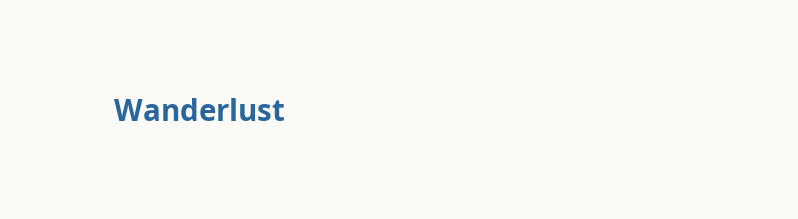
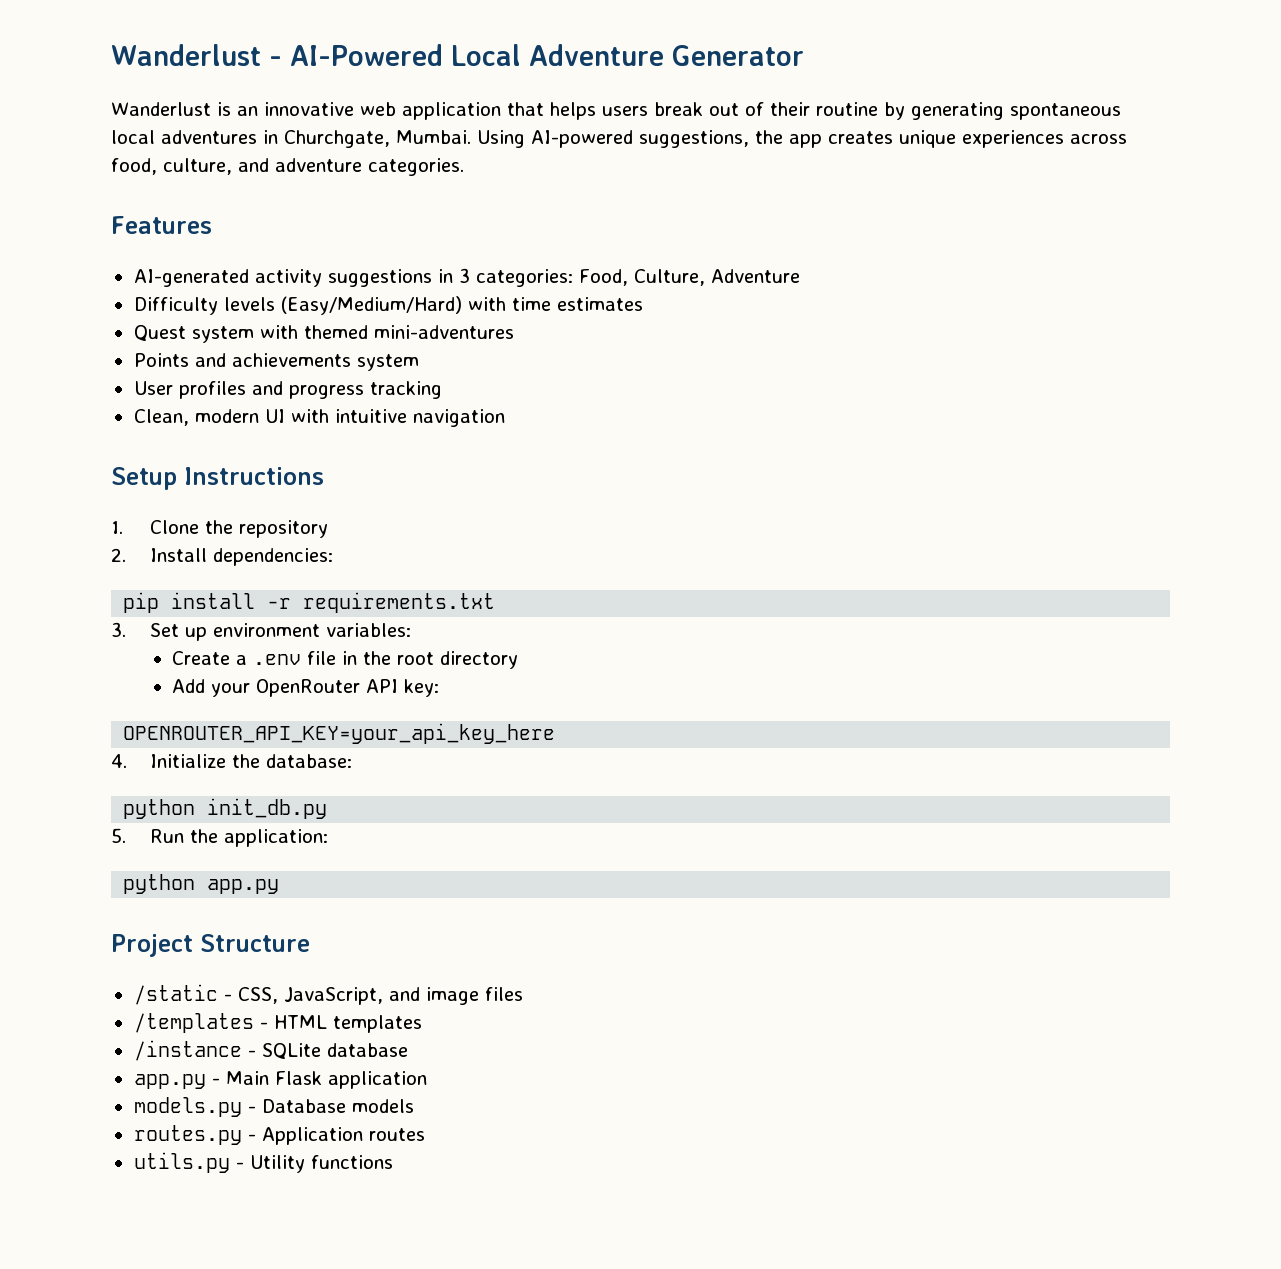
- Wanderlust
+ Wanderlust - AI-Powered Local Adventure Generator
+ Wanderlust is an innovative web application that helps users break out of their routine by generating spontaneous local adventures in Churchgate, Mumbai. Using AI-powered suggestions, the app creates unique experiences across food, culture, and adventure categories.
+ Features
+ AI-generated activity suggestions in 3 categories: Food, Culture, Adventure
+ Difficulty levels (Easy/Medium/Hard) with time estimates
+ Quest system with themed mini-adventures
+ Points and achievements system
+ User profiles and progress tracking
+ Clean, modern UI with intuitive navigation
+ Setup Instructions
+ 1. Clone the repository
+ 2. Install dependencies:
+ pip install -r requirements.txt
+ 3. Set up environment variables:
+ Create a .env file in the root directory
+ Add your OpenRouter API key:
+ OPENROUTER_API_KEY=your_api_key_here
+ 4. Initialize the database:
+ python init_db.py
+ 5. Run the application:
+ python app.py
+ Project Structure
+ /static - CSS, JavaScript, and image files
+ /templates - HTML templates
+ /instance - SQLite database
+ app.py - Main Flask application
+ models.py - Database models
+ routes.py - Application routes
+ utils.py - Utility functions

